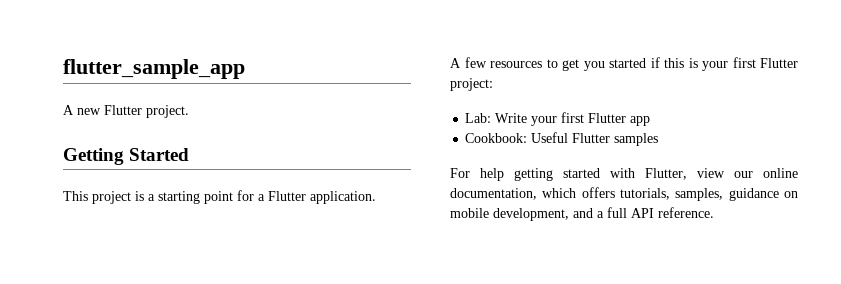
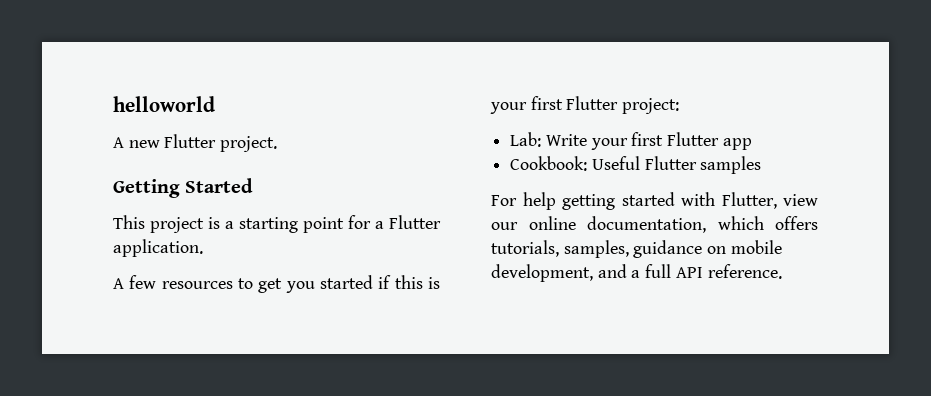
- flutter_sample_app
+ helloworld

